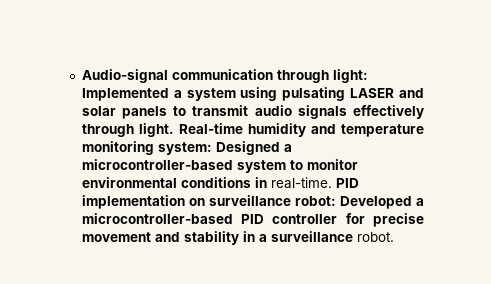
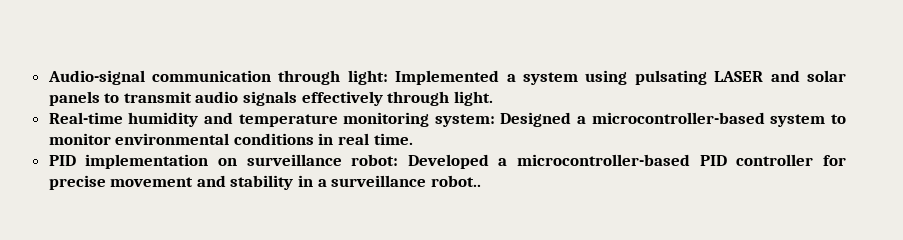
- Audio-signal communication through light: Implemented a system using pulsating LASER and solar panels to transmit audio signals effectively through light. Real-time humidity and temperature monitoring system: Designed a microcontroller-based system to monitor environmental conditions in real-time. PID implementation on surveillance robot: Developed a microcontroller-based PID controller for precise movement and stability in a surveillance robot.
+ Audio-signal communication through light: Implemented a system using pulsating LASER and solar panels to transmit audio signals effectively through light.
+ Real-time humidity and temperature monitoring system: Designed a microcontroller-based system to monitor environmental conditions in real time.
+ PID implementation on surveillance robot: Developed a microcontroller-based PID controller for precise movement and stability in a surveillance robot..

